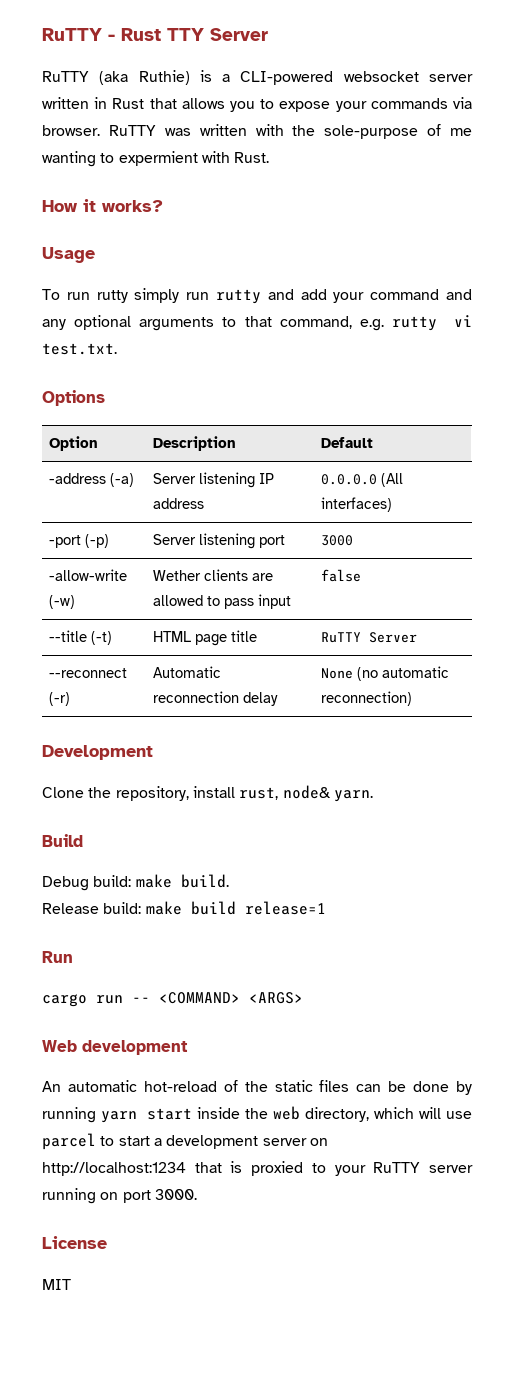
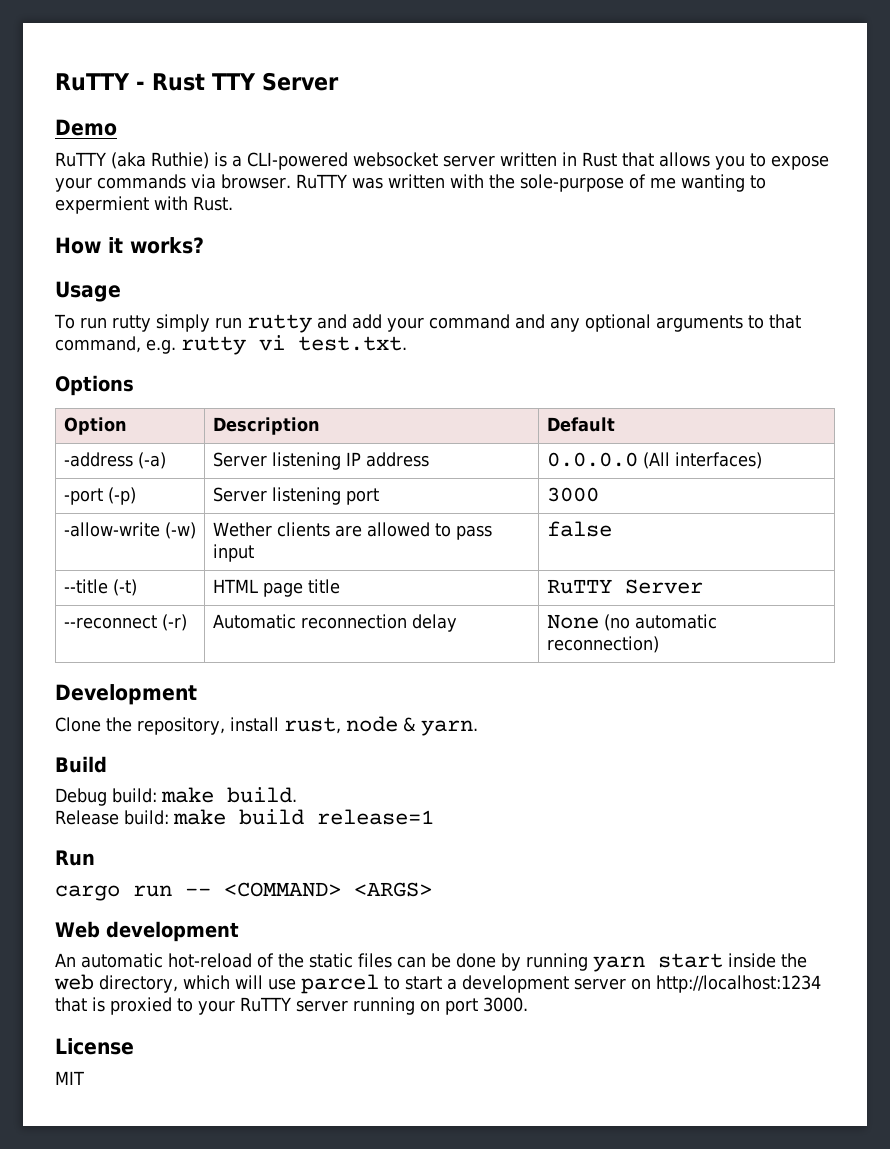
+ Demo
- Clone the repository, install rust, node& yarn.
+ Clone the repository, install rust, node & yarn.

